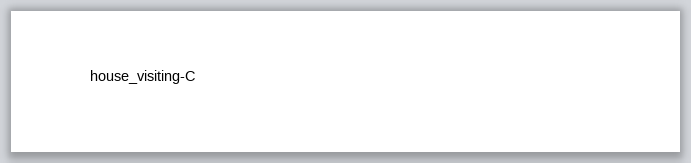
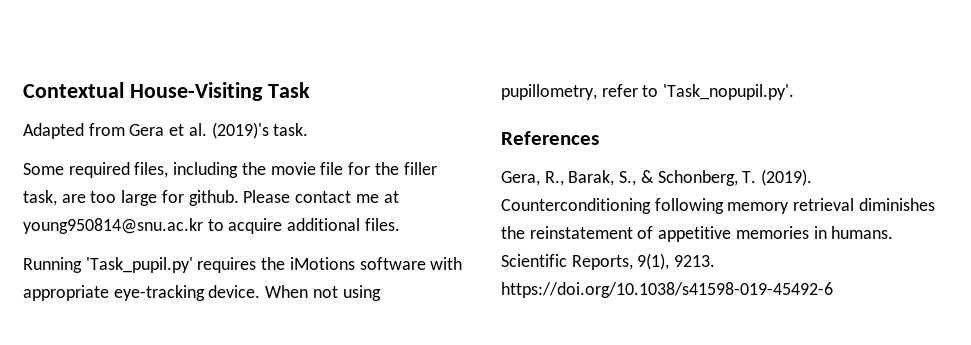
- house_visiting-C
+ Contextual House-Visiting Task
+ Adapted from Gera et al. (2019)'s task.
+ Some required files, including the movie file for the filler task, are too large for github. Please contact me at young950814@snu.ac.kr to acquire additional files.
+ Running 'Task_pupil.py' requires the iMotions software with appropriate eye-tracking device. When not using pupillometry, refer to 'Task_nopupil.py'.
+ References
+ Gera, R., Barak, S., & Schonberg, T. (2019). Counterconditioning following memory retrieval diminishes the reinstatement of appetitive memories in humans. Scientific Reports, 9(1), 9213. https://doi.org/10.1038/s41598-019-45492-6

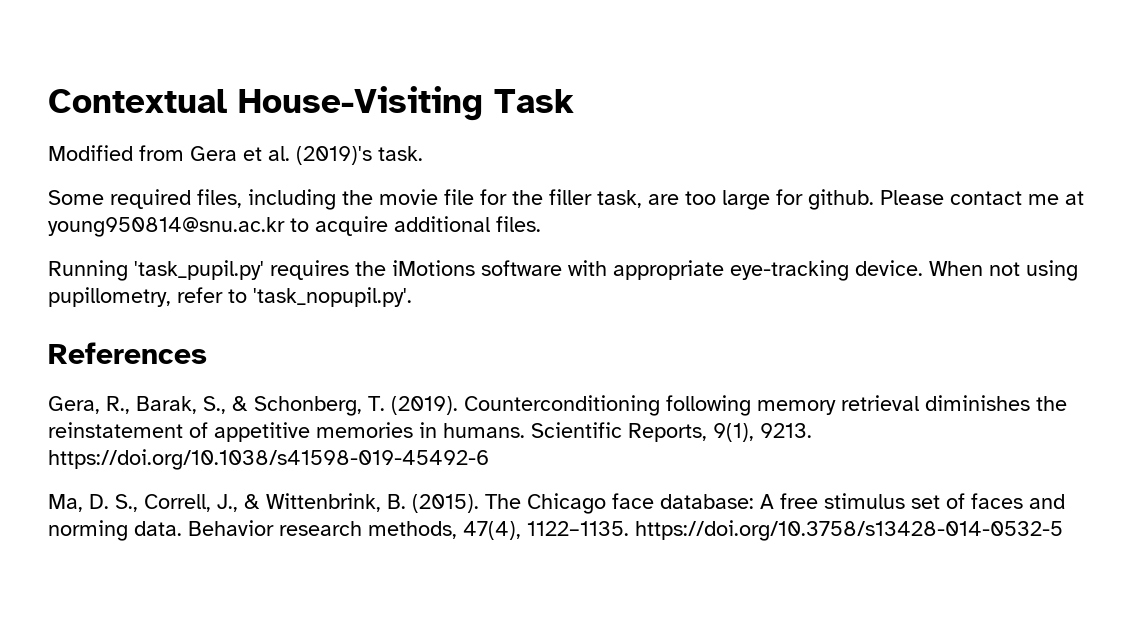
- Adapted from Gera et al. (2019)'s task.
+ Modified from Gera et al. (2019)'s task.
- Running 'Task_pupil.py' requires the iMotions software with appropriate eye-tracking device.
+ Running 'task_pupil.py' requires the iMotions software with appropriate eye-tracking device.
- When not using pupillometry, refer to 'Task_nopupil.py'.
+ When not using pupillometry, refer to 'task_nopupil.py'.
+ Ma, D. S., Correll, J., & Wittenbrink, B. (2015). The Chicago face database: A free stimulus set of faces and norming data. Behavior research methods, 47(4), 1122–1135. https://doi.org/10.3758/s13428-014-0532-5

